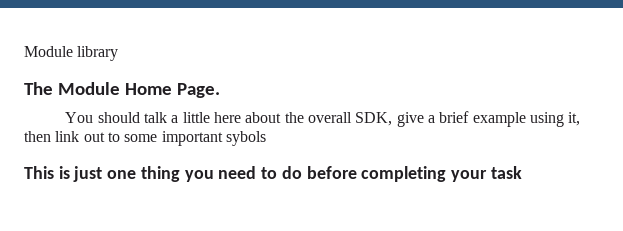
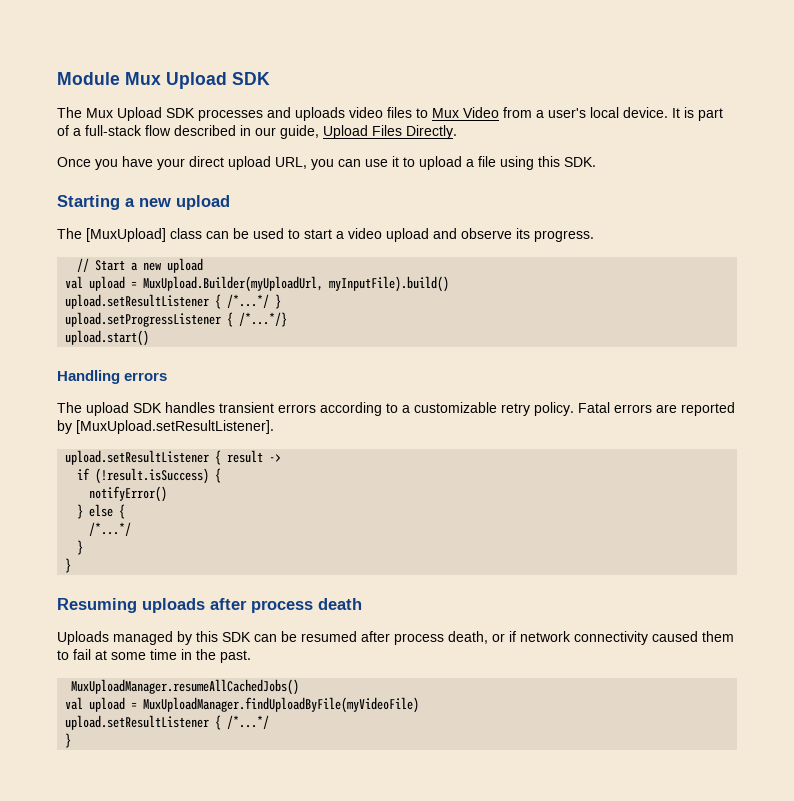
- Module library
- The Module Home Page.
- You should talk a little here about the overall SDK, give a brief example using it, then link out to some important sybols
- This is just one thing you need to do before completing your task
+ Module Mux Upload SDK
+ The Mux Upload SDK processes and uploads video files to Mux Video from a user's local device. It is part of a full-stack flow described in our guide, Upload Files Directly.
+ Once you have your direct upload URL, you can use it to upload a file using this SDK.
+ Starting a new upload
+ The [MuxUpload] class can be used to start a video upload and observe its progress.
+ // Start a new upload
+ val upload = MuxUpload.Builder(myUploadUrl, myInputFile).build()
+ upload.setResultListener { /*...*/ }
+ upload.setProgressListener { /*...*/}
+ upload.start()
+ Handling errors
+ The upload SDK handles transient errors according to a customizable retry policy. Fatal errors are reported by [MuxUpload.setResultListener].
+ upload.setResultListener { result ->
+ if (!result.isSuccess) {
+ notifyError()
+ } else {
+ /*...*/
+ }
+ }
+ Resuming uploads after process death
+ Uploads managed by this SDK can be resumed after process death, or if network connectivity caused them to fail at some time in the past.
+ MuxUploadManager.resumeAllCachedJobs()
+ val upload = MuxUploadManager.findUploadByFile(myVideoFile)
+ upload.setResultListener { /*...*/
+ }

